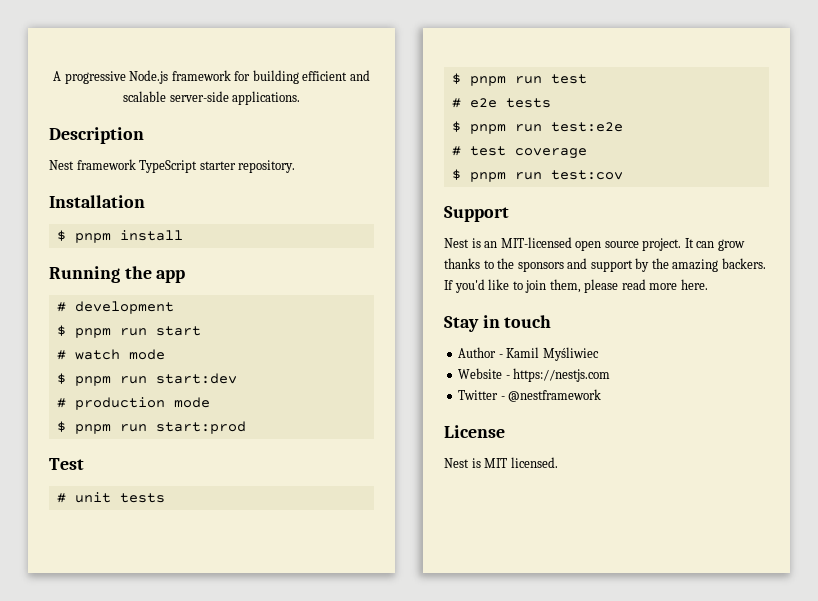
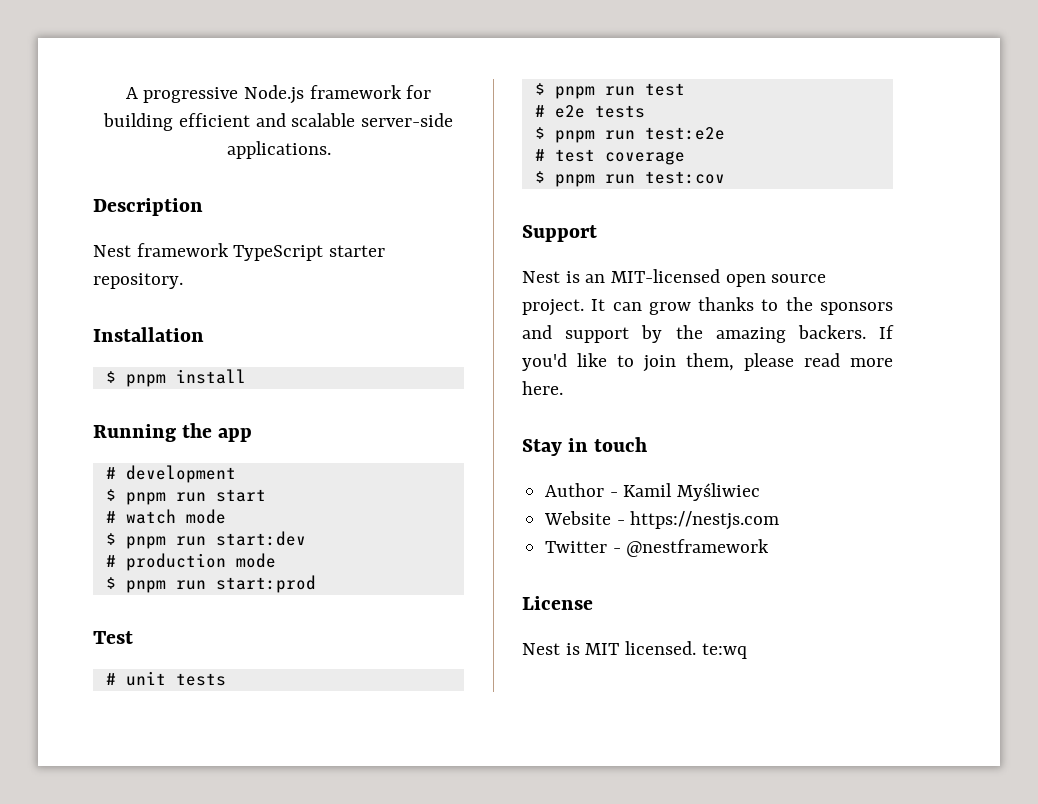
- Nest is MIT licensed.
+ Nest is MIT licensed. te:wq

